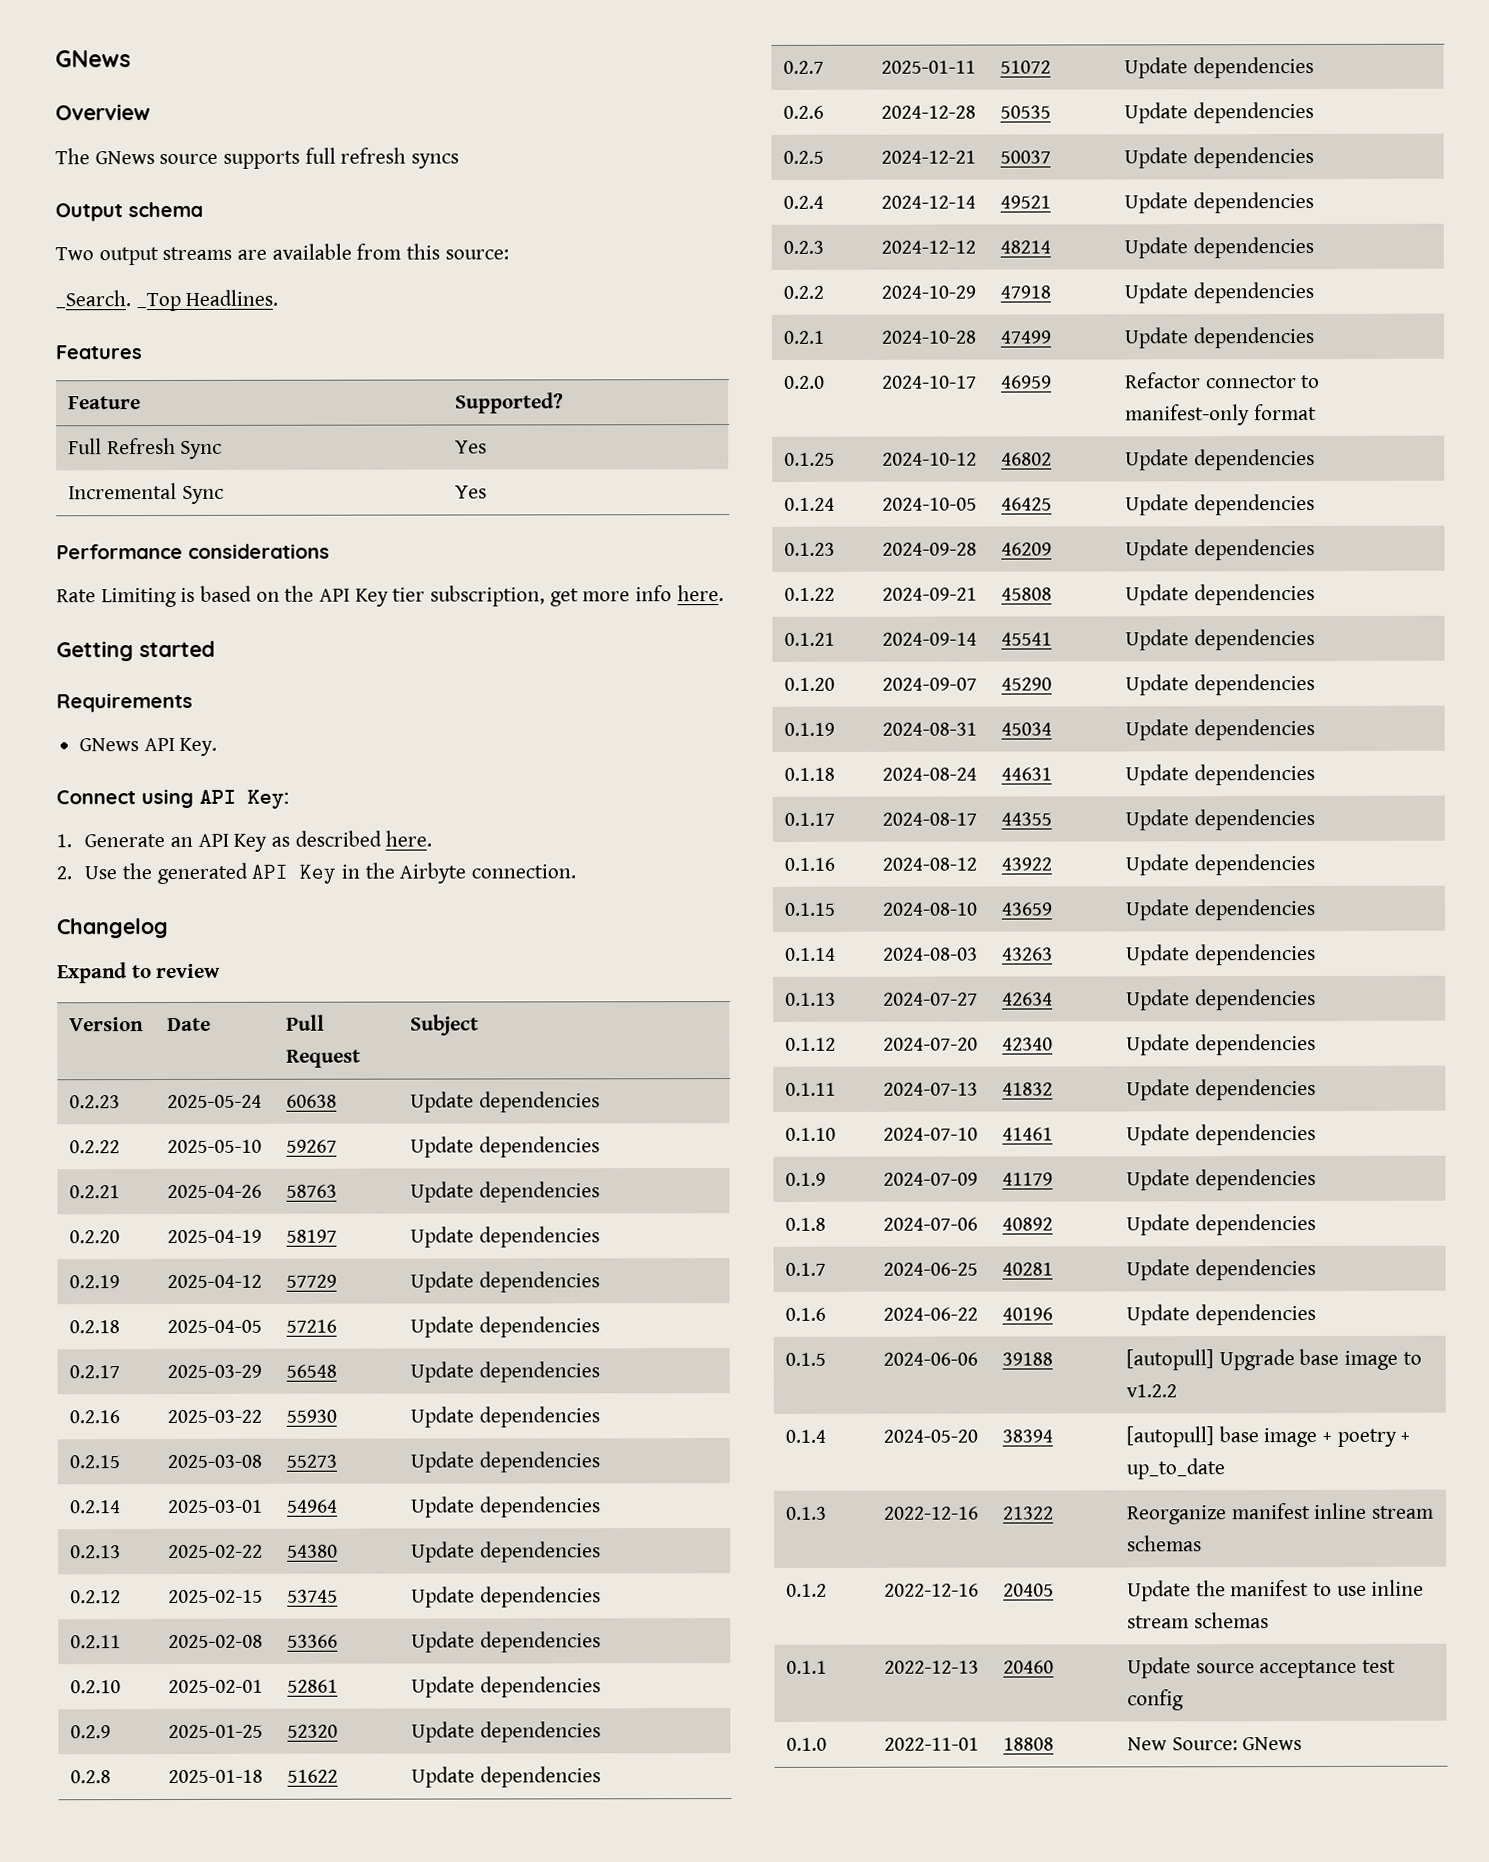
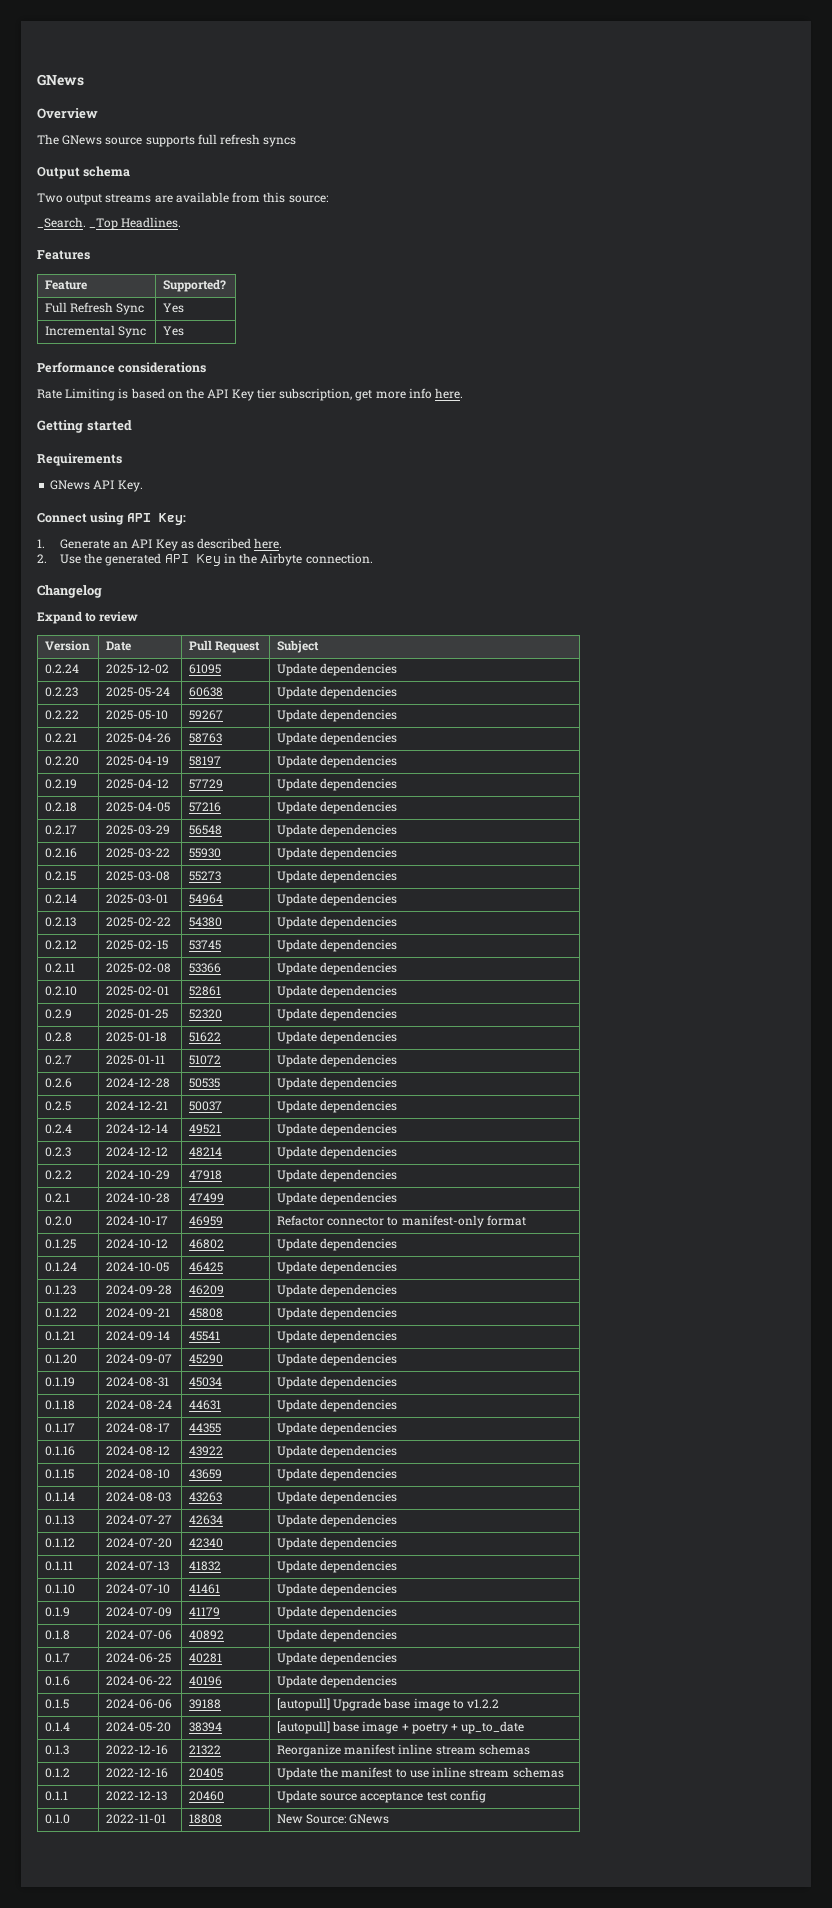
+ 0.2.24 | 2025-12-02 | 61095 | Update dependencies

